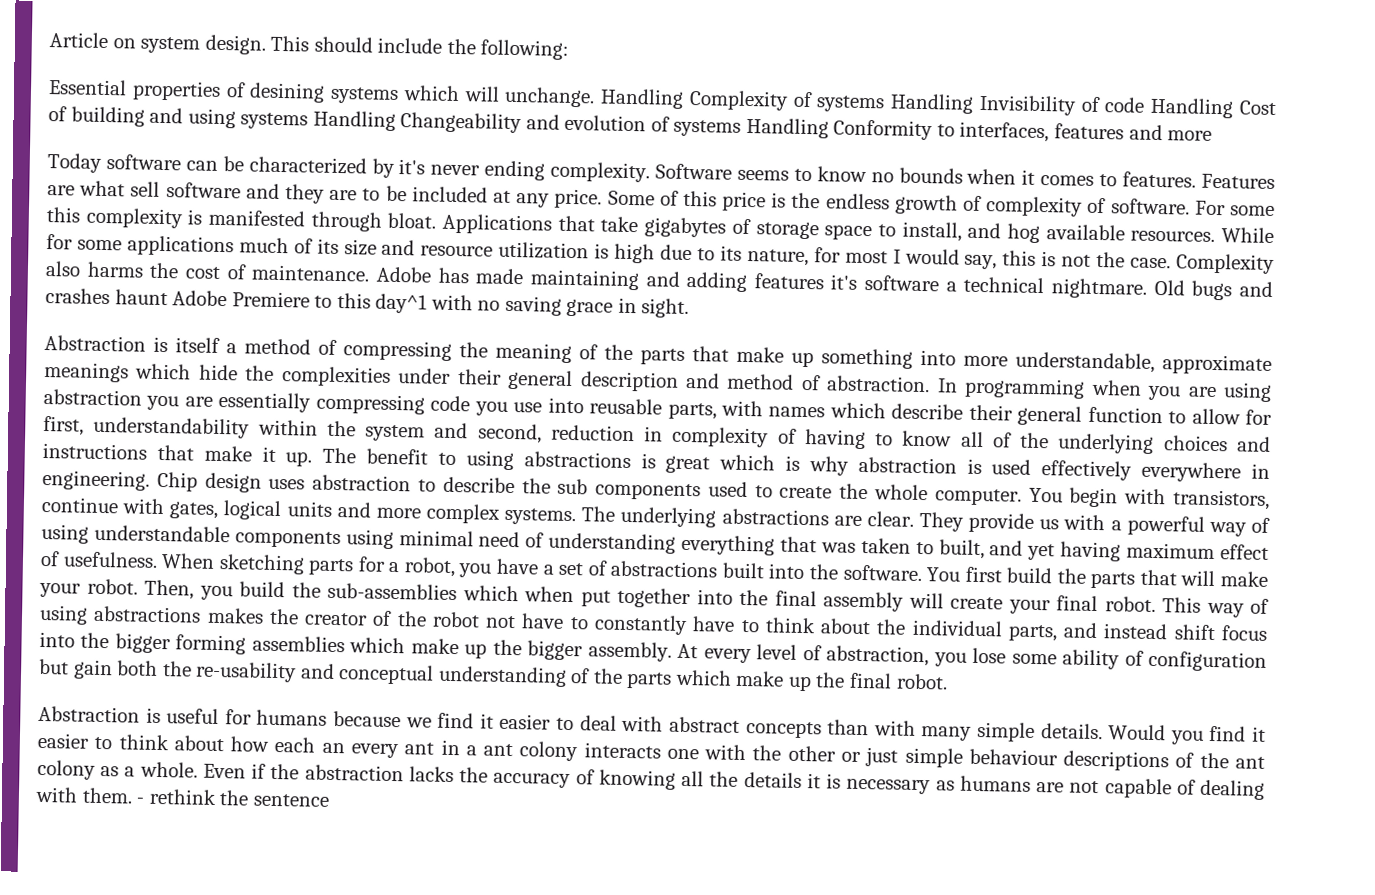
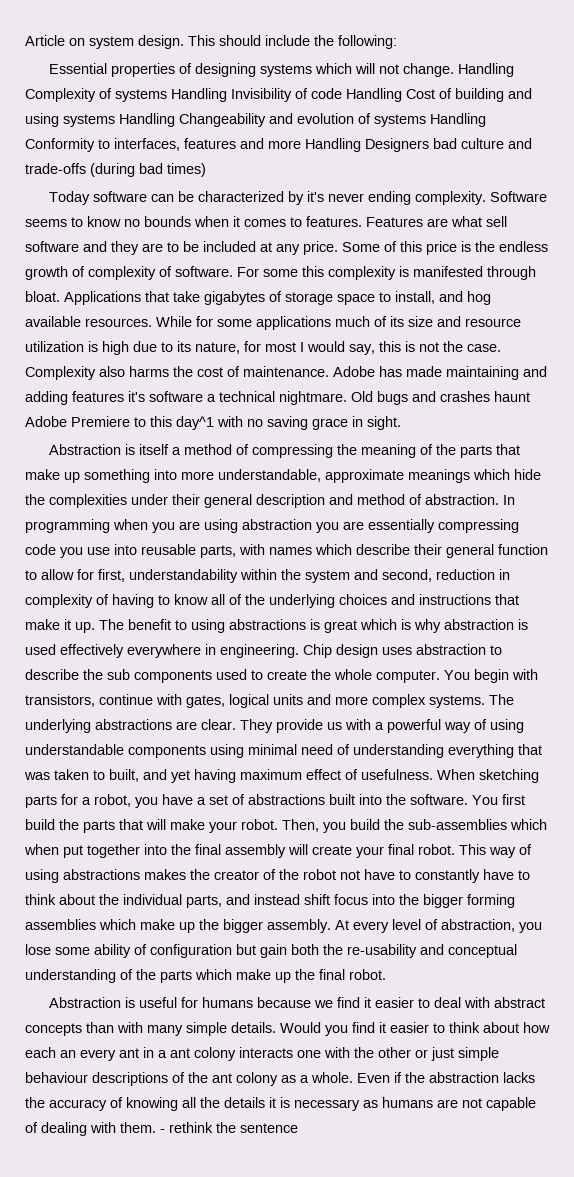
- Essential properties of desining systems which will unchange.
+ Essential properties of designing systems which will not change.
- Handling Complexity of systems Handling Invisibility of code Handling Cost of building and using systems Handling Changeability and evolution of systems Handling Conformity to interfaces, features and more
+ Handling Complexity of systems Handling Invisibility of code Handling Cost of building and using systems Handling Changeability and evolution of systems Handling Conformity to interfaces, features and more Handling Designers bad culture and trade-offs (during bad times)

